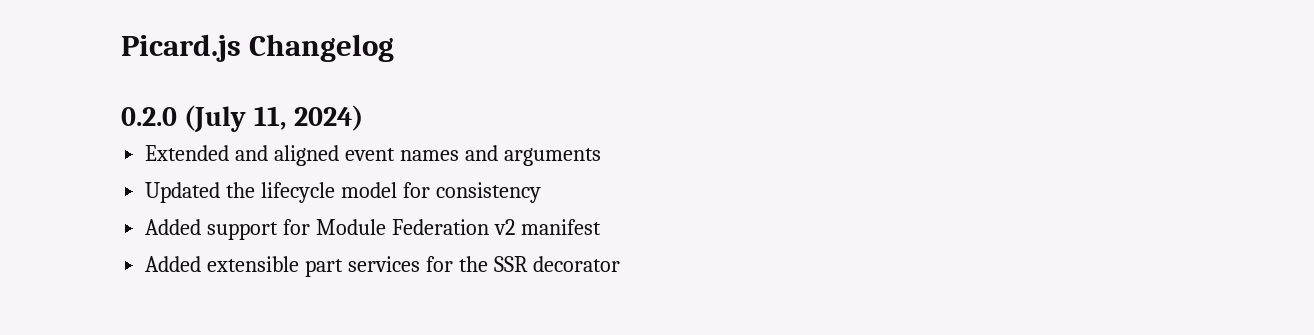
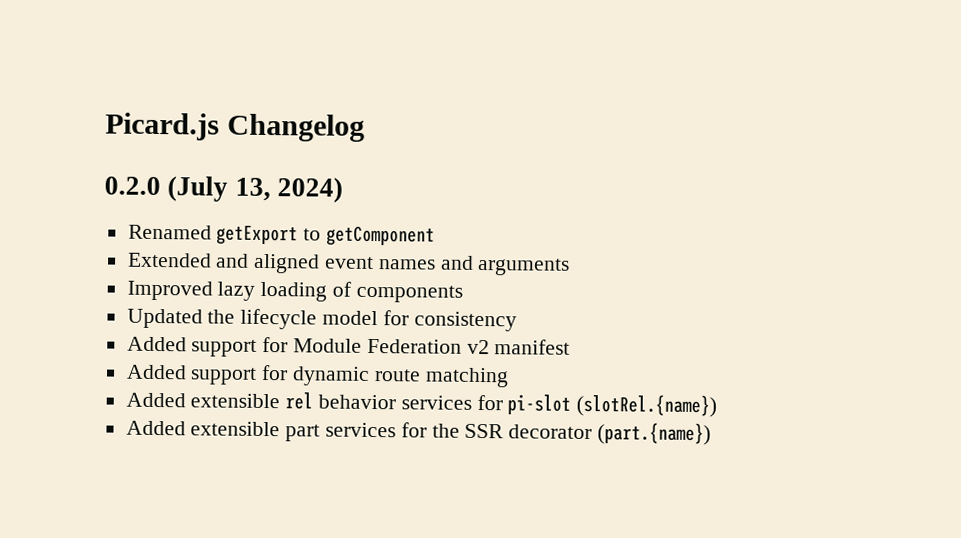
- 0.2.0 (July 11, 2024)
+ 0.2.0 (July 13, 2024)
+ Renamed getExport to getComponent
+ Improved lazy loading of components
+ Added support for dynamic route matching
+ Added extensible rel behavior services for pi-slot (slotRel.{name})
- Added extensible part services for the SSR decorator
+ Added extensible part services for the SSR decorator (part.{name})

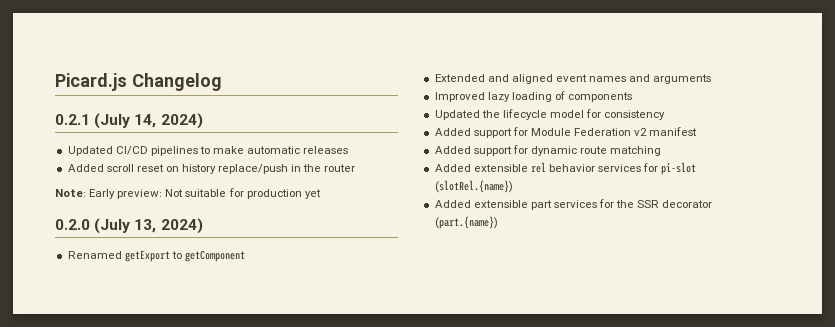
+ 0.2.1 (July 14, 2024)
+ Updated CI/CD pipelines to make automatic releases
+ Added scroll reset on history replace/push in the router
+ Note: Early preview: Not suitable for production yet

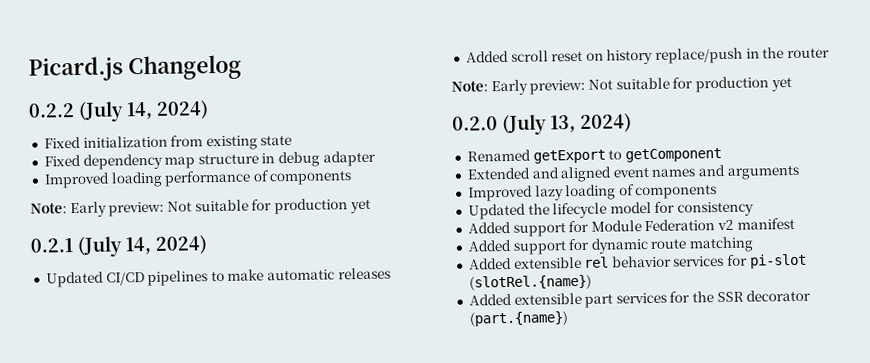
+ 0.2.2 (July 14, 2024)
+ Fixed initialization from existing state
+ Fixed dependency map structure in debug adapter
+ Improved loading performance of components
+ Note: Early preview: Not suitable for production yet

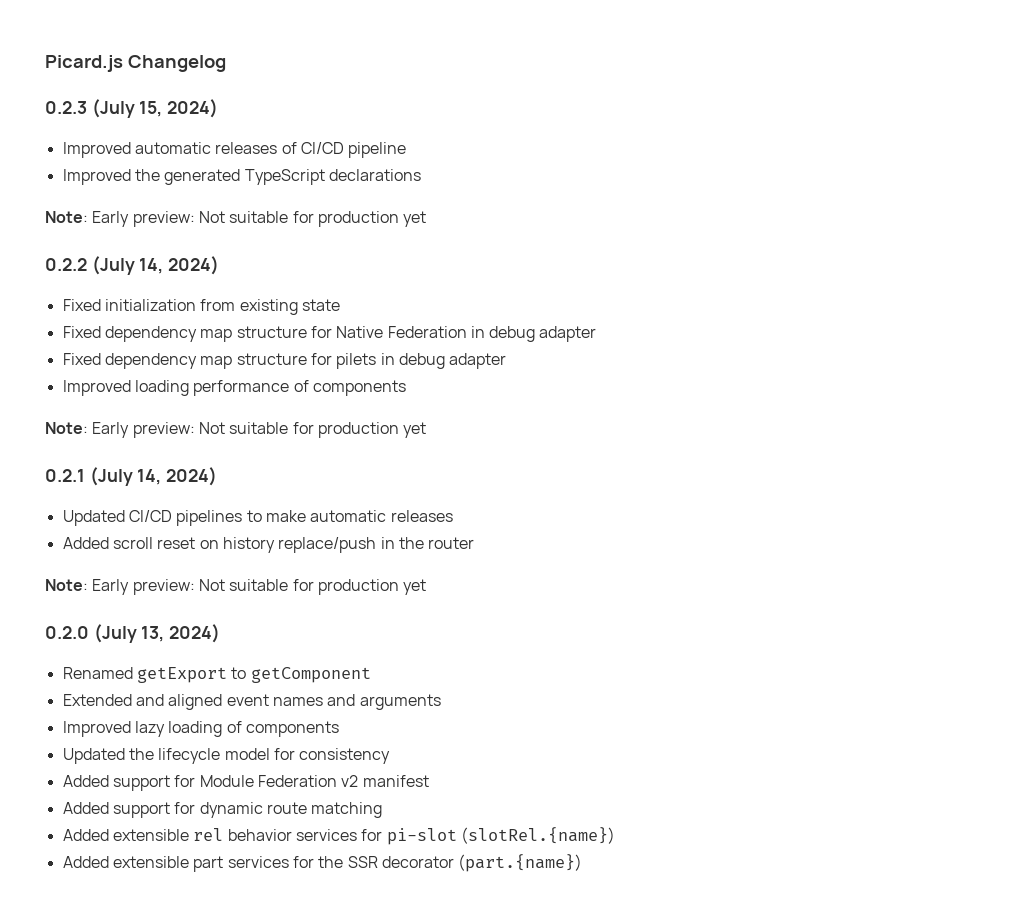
+ 0.2.3 (July 15, 2024)
+ Improved automatic releases of CI/CD pipeline
+ Improved the generated TypeScript declarations
+ Note: Early preview: Not suitable for production yet
- Fixed dependency map structure in debug adapter
+ Fixed dependency map structure for Native Federation in debug adapter
+ Fixed dependency map structure for pilets in debug adapter

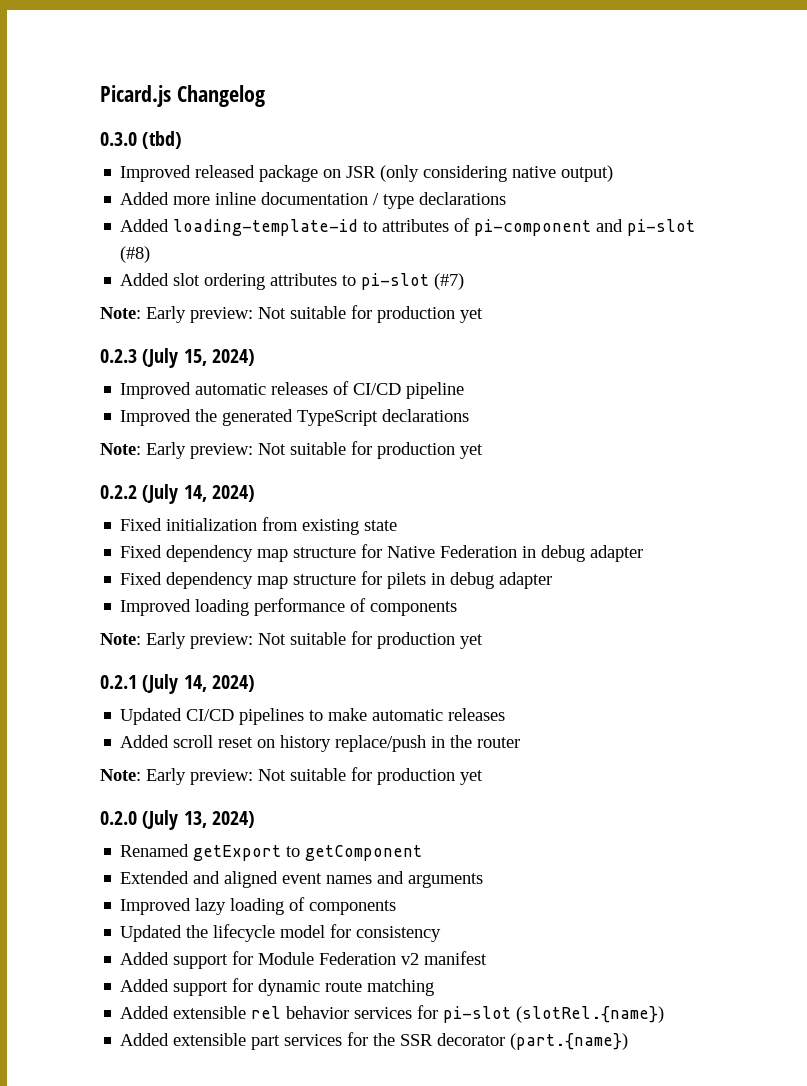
+ 0.3.0 (tbd)
+ Improved released package on JSR (only considering native output)
+ Added more inline documentation / type declarations
+ Added loading-template-id to attributes of pi-component and pi-slot (#8)
+ Added slot ordering attributes to pi-slot (#7)
+ Note: Early preview: Not suitable for production yet

